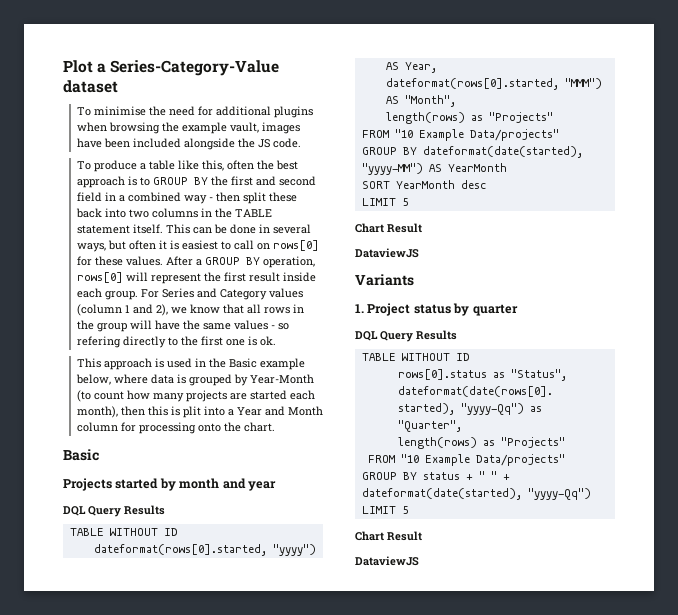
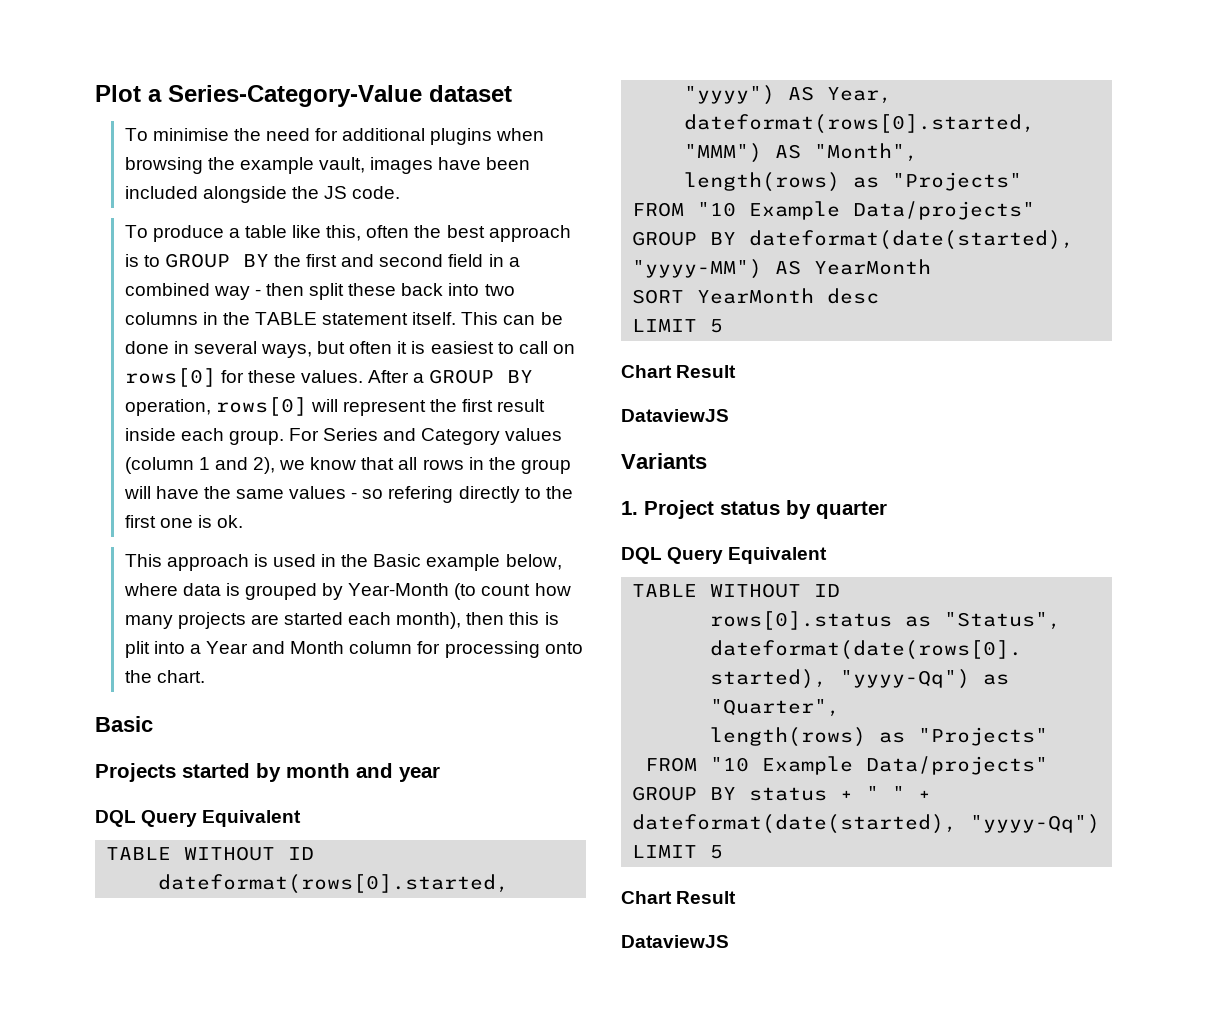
  Projects started by month and year
- DQL Query Results
+ DQL Query Equivalent
  1. Project status by quarter
- DQL Query Results
+ DQL Query Equivalent

